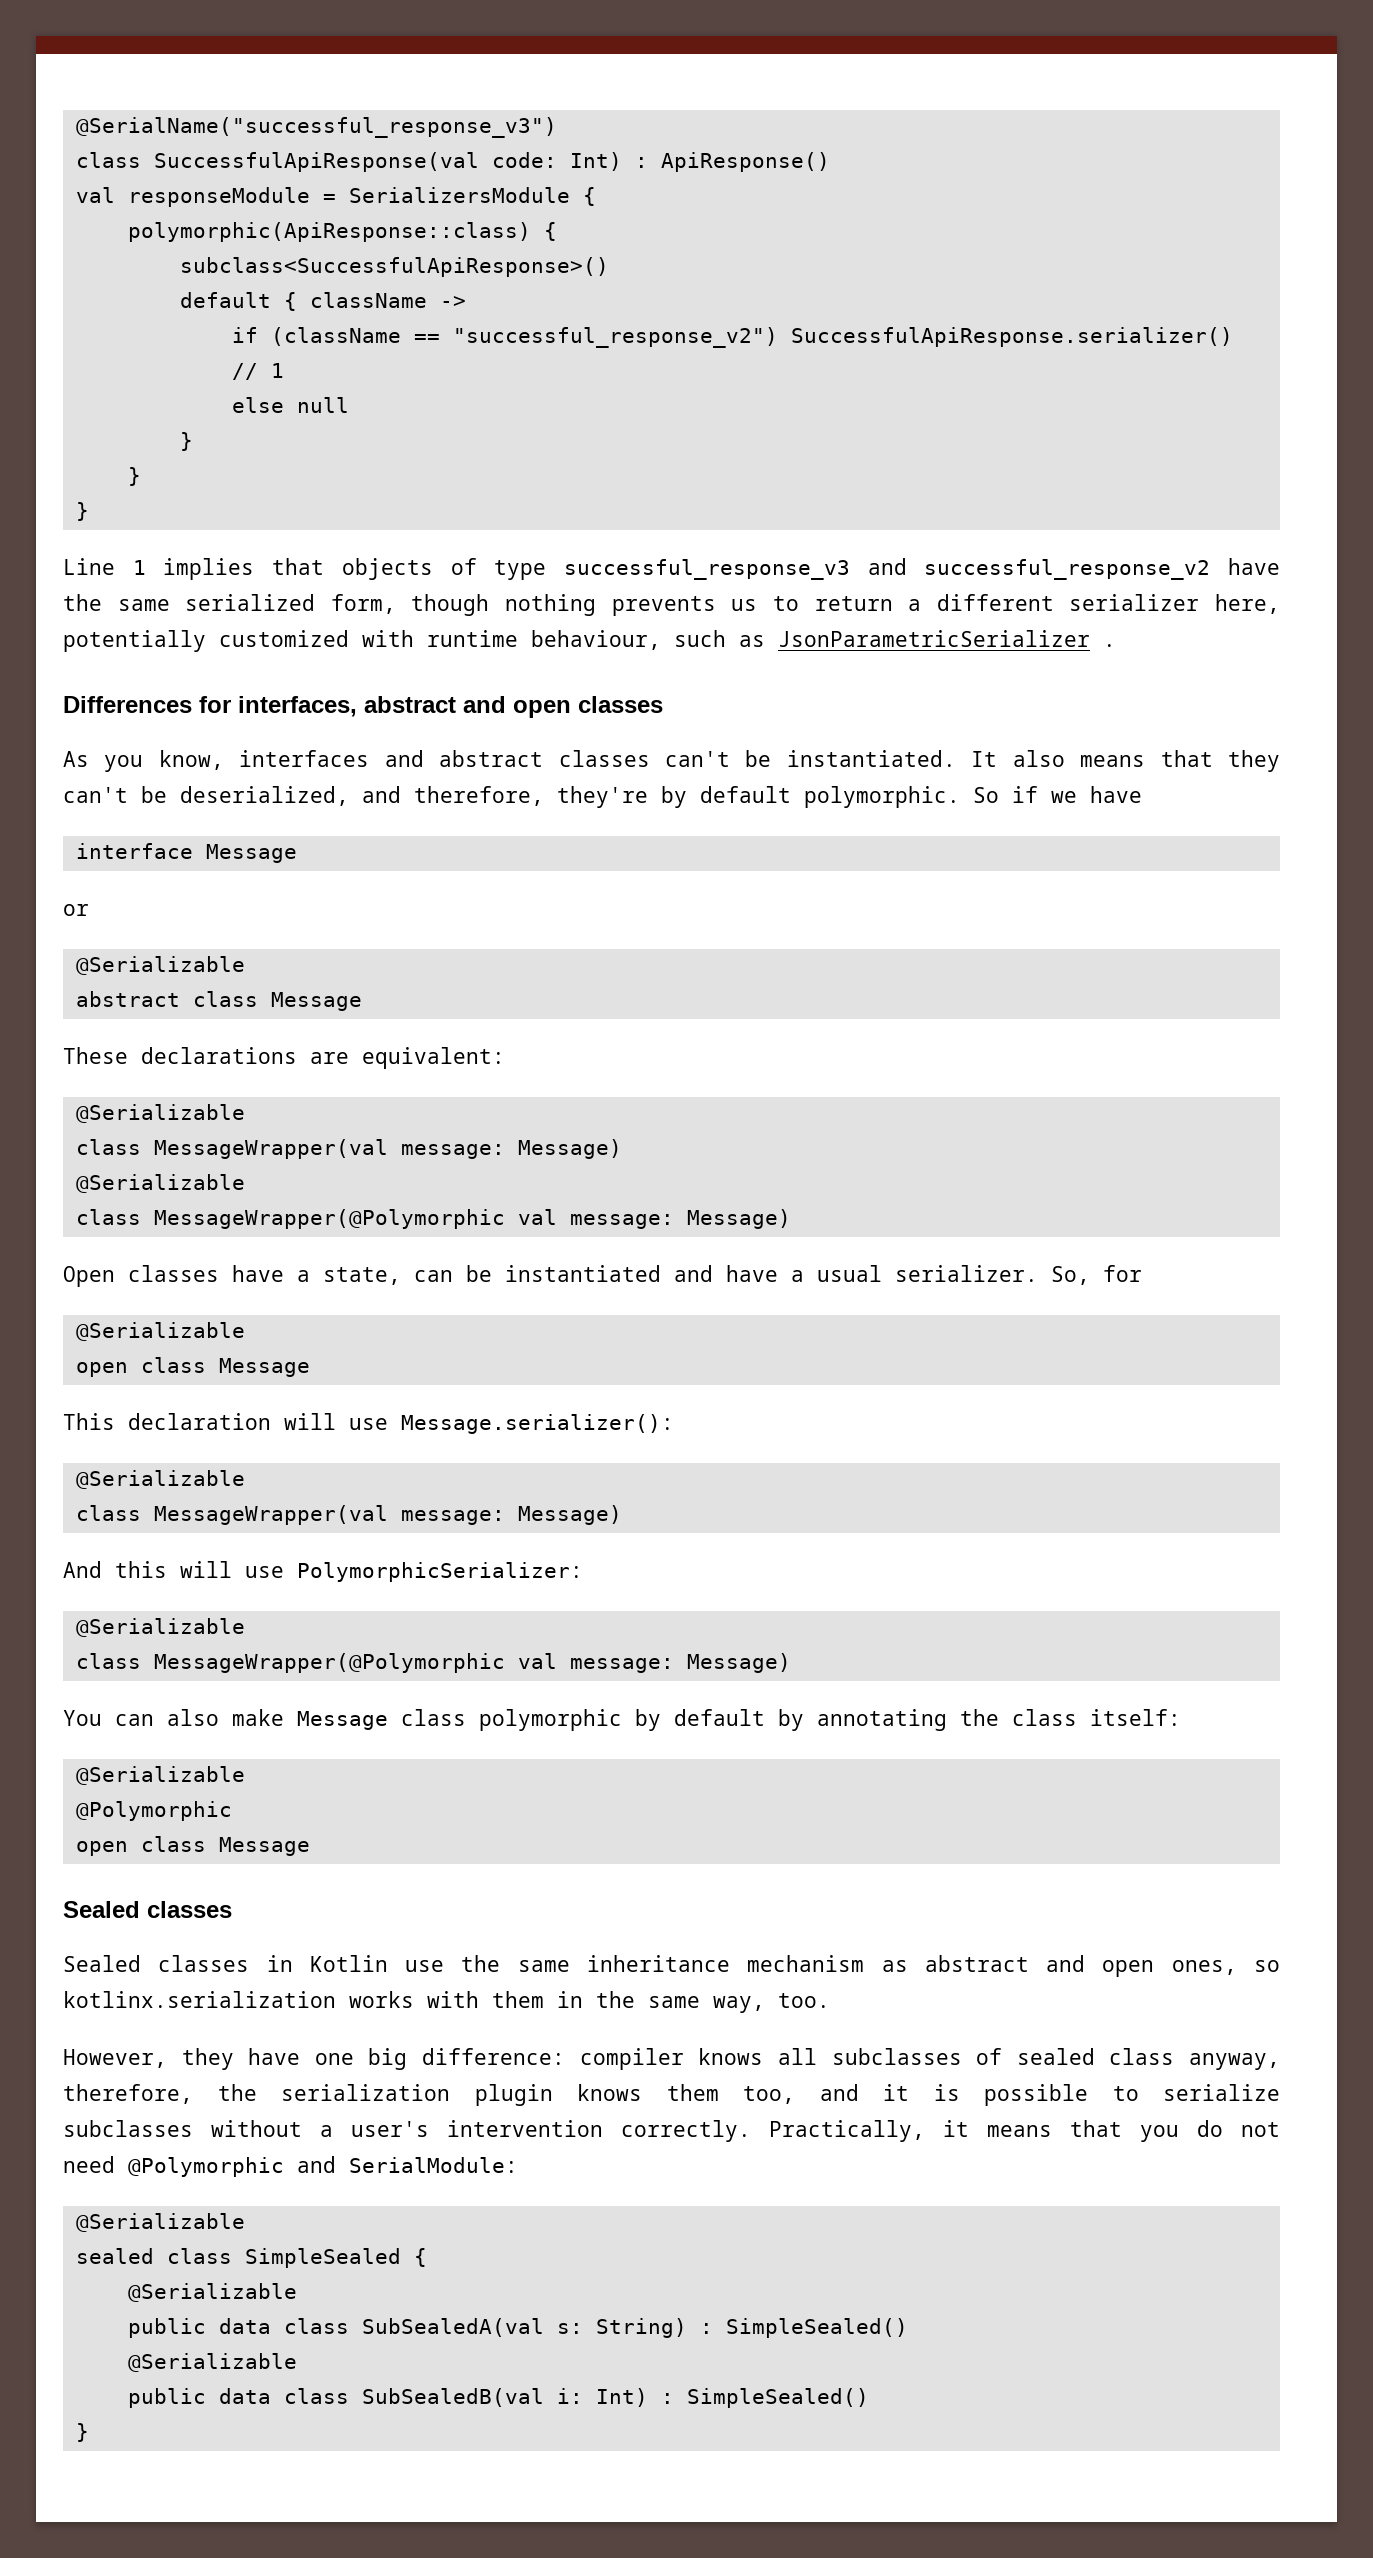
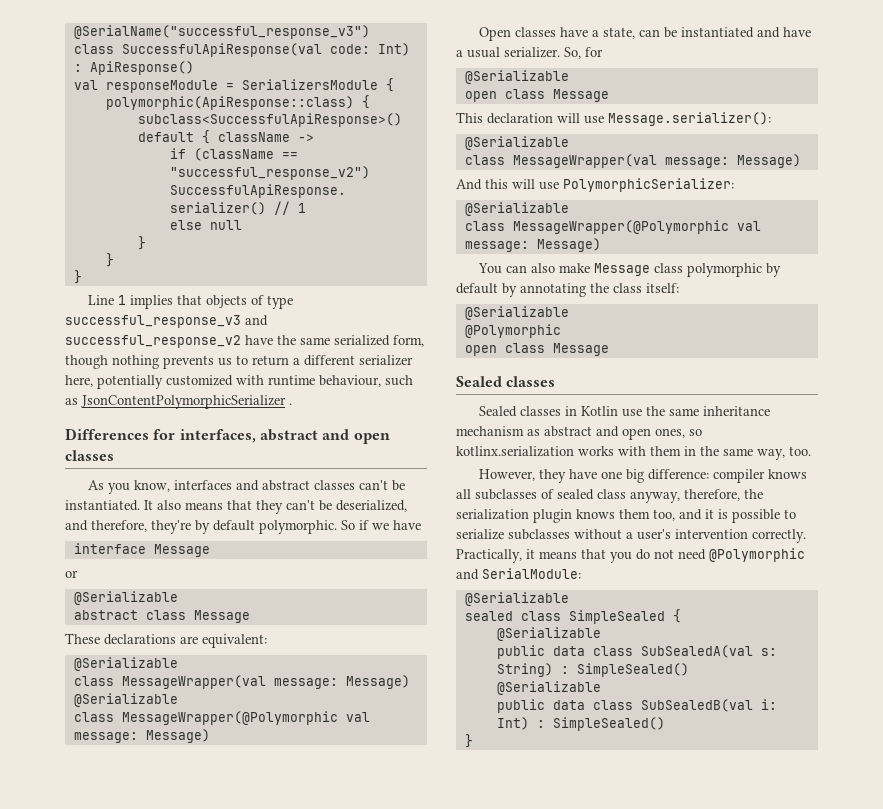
- Line 1 implies that objects of type successful_response_v3 and successful_response_v2 have the same serialized form, though nothing prevents us to return a different serializer here, potentially customized with runtime behaviour, such as JsonParametricSerializer .
+ Line 1 implies that objects of type successful_response_v3 and successful_response_v2 have the same serialized form, though nothing prevents us to return a different serializer here, potentially customized with runtime behaviour, such as JsonContentPolymorphicSerializer .

